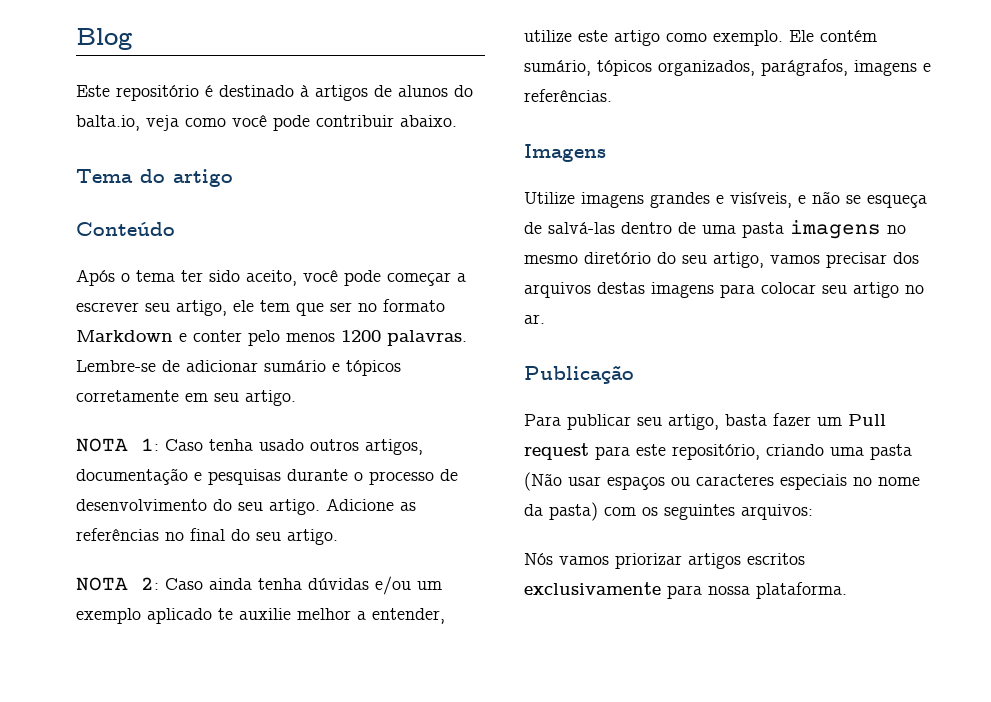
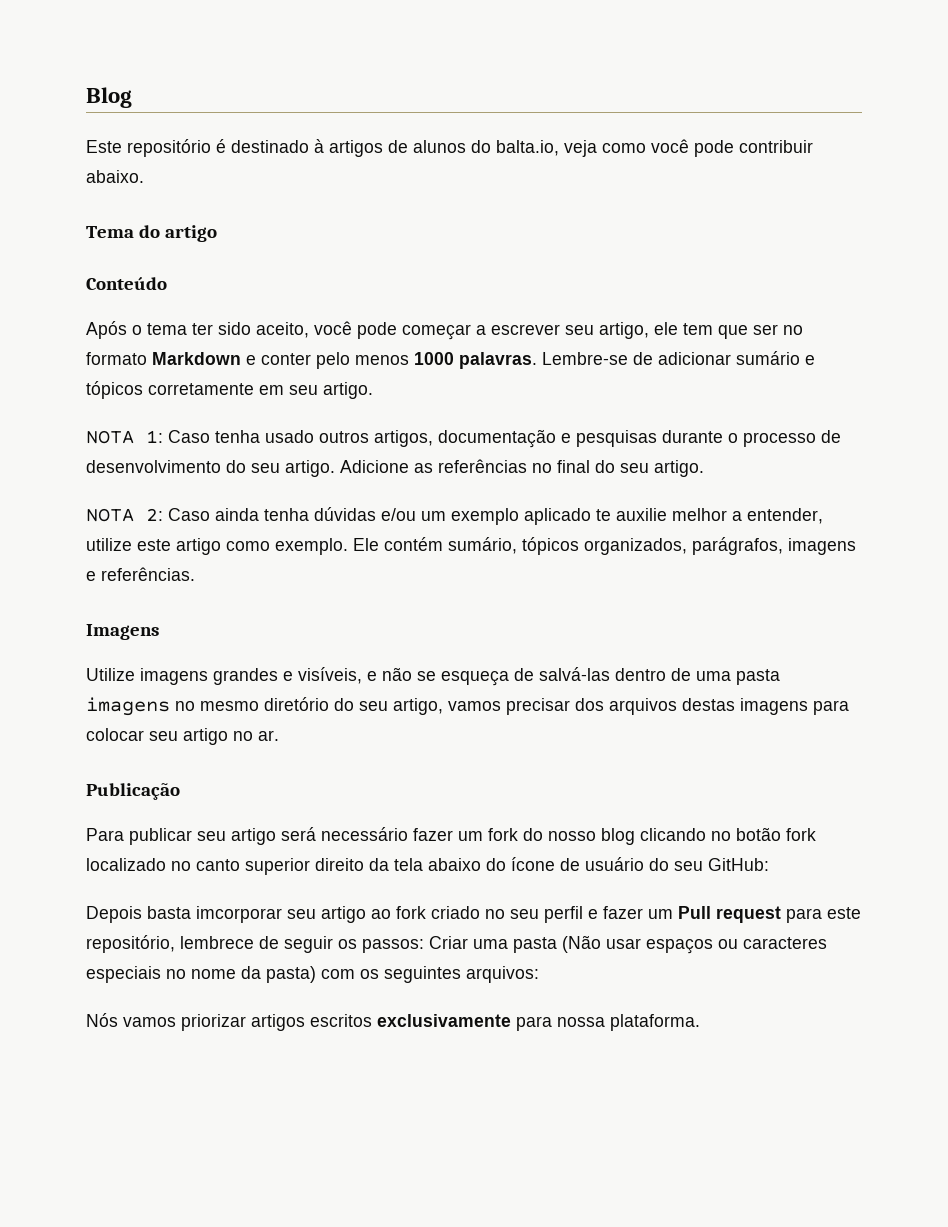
- Após o tema ter sido aceito, você pode começar a escrever seu artigo, ele tem que ser no formato Markdown e conter pelo menos 1200 palavras.
+ Após o tema ter sido aceito, você pode começar a escrever seu artigo, ele tem que ser no formato Markdown e conter pelo menos 1000 palavras.
- Para publicar seu artigo, basta fazer um Pull request para este repositório, criando uma pasta (Não usar espaços ou caracteres especiais no nome da pasta) com os seguintes arquivos:
+ Para publicar seu artigo será necessário fazer um fork do nosso blog clicando no botão fork localizado no canto superior direito da tela abaixo do ícone de usuário do seu GitHub:
+ Depois basta imcorporar seu artigo ao fork criado no seu perfil e fazer um Pull request para este repositório, lembrece de seguir os passos: Criar uma pasta (Não usar espaços ou caracteres especiais no nome da pasta) com os seguintes arquivos:

